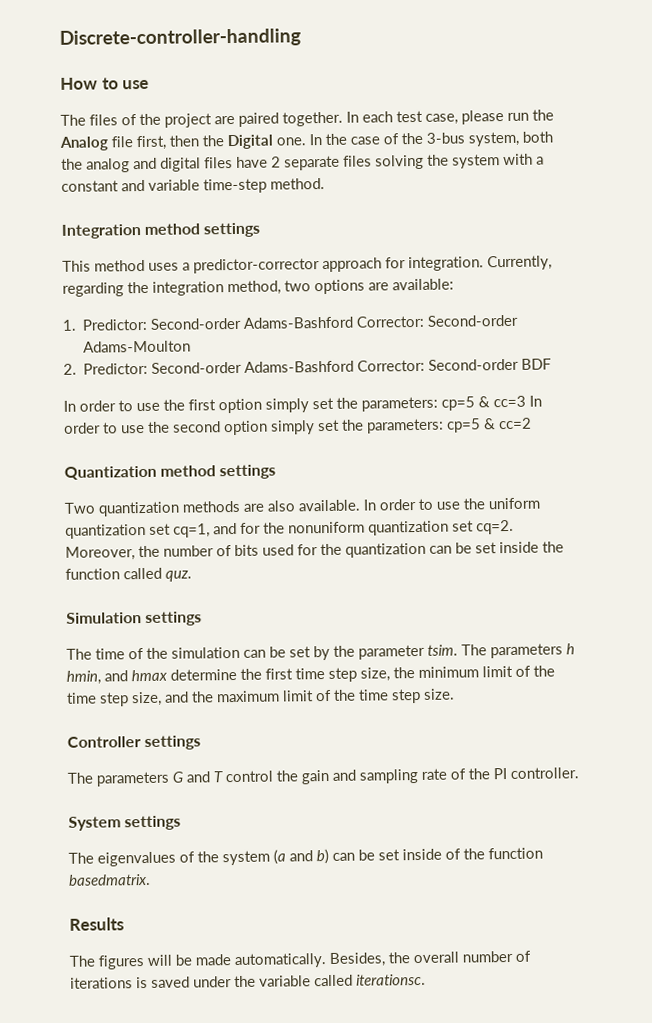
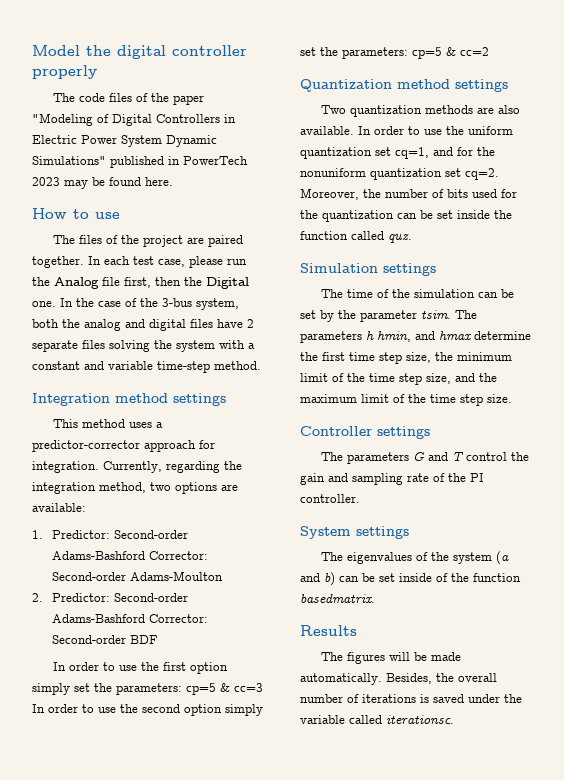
- Discrete-controller-handling
+ Model the digital controller properly
+ The code files of the paper "Modeling of Digital Controllers in Electric Power System Dynamic Simulations" published in PowerTech 2023 may be found here.

